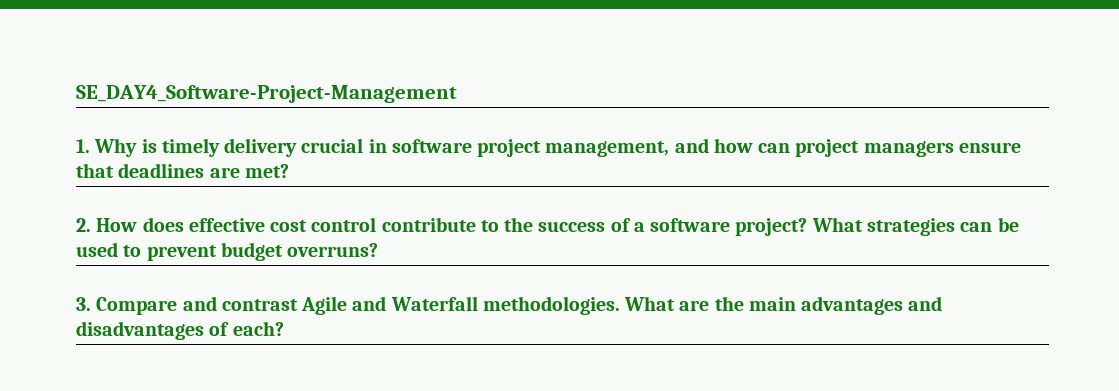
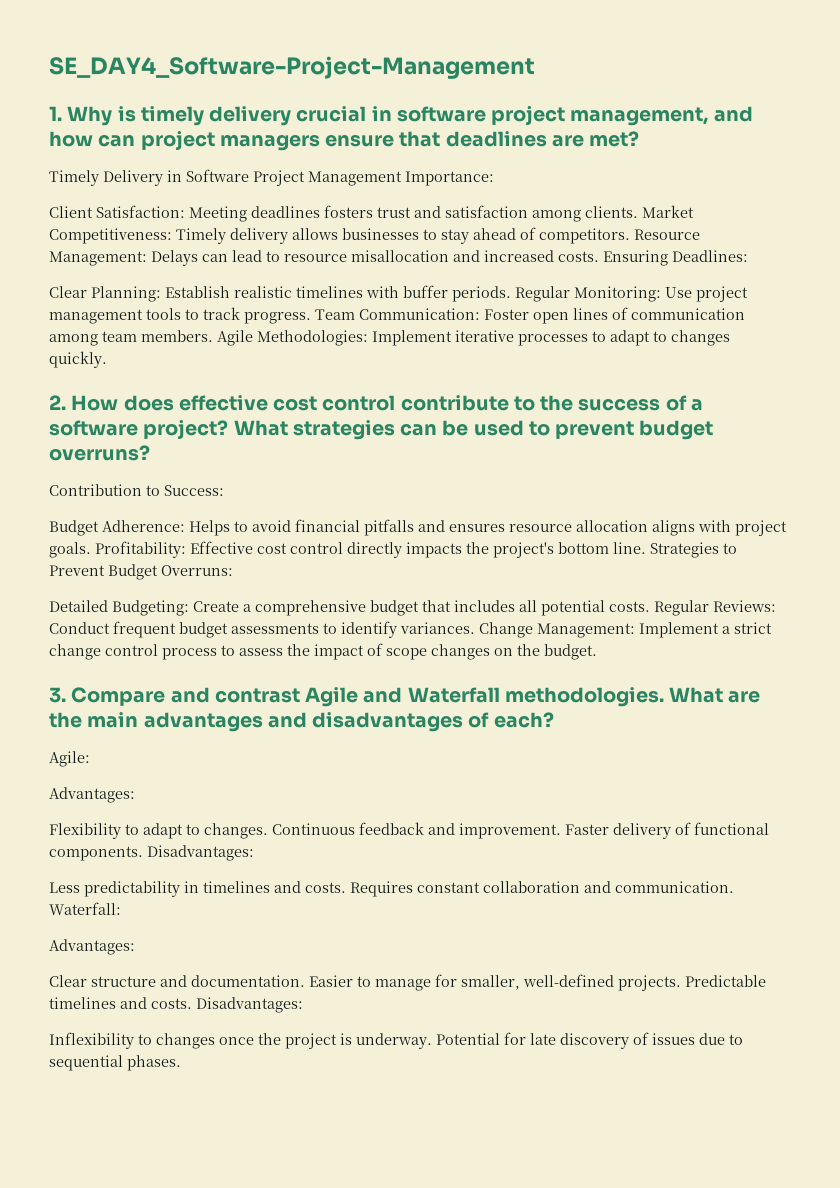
+ Timely Delivery in Software Project Management Importance:
+ Client Satisfaction: Meeting deadlines fosters trust and satisfaction among clients. Market Competitiveness: Timely delivery allows businesses to stay ahead of competitors. Resource Management: Delays can lead to resource misallocation and increased costs. Ensuring Deadlines:
+ Clear Planning: Establish realistic timelines with buffer periods. Regular Monitoring: Use project management tools to track progress. Team Communication: Foster open lines of communication among team members. Agile Methodologies: Implement iterative processes to adapt to changes quickly.
+ Contribution to Success:
+ Budget Adherence: Helps to avoid financial pitfalls and ensures resource allocation aligns with project goals. Profitability: Effective cost control directly impacts the project's bottom line. Strategies to Prevent Budget Overruns:
+ Detailed Budgeting: Create a comprehensive budget that includes all potential costs. Regular Reviews: Conduct frequent budget assessments to identify variances. Change Management: Implement a strict change control process to assess the impact of scope changes on the budget.
+ Agile:
+ Advantages:
+ Flexibility to adapt to changes. Continuous feedback and improvement. Faster delivery of functional components. Disadvantages:
+ Less predictability in timelines and costs. Requires constant collaboration and communication. Waterfall:
+ Advantages:
+ Clear structure and documentation. Easier to manage for smaller, well-defined projects. Predictable timelines and costs. Disadvantages:
+ Inflexibility to changes once the project is underway. Potential for late discovery of issues due to sequential phases.

